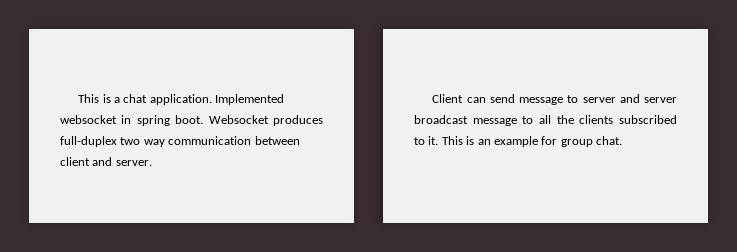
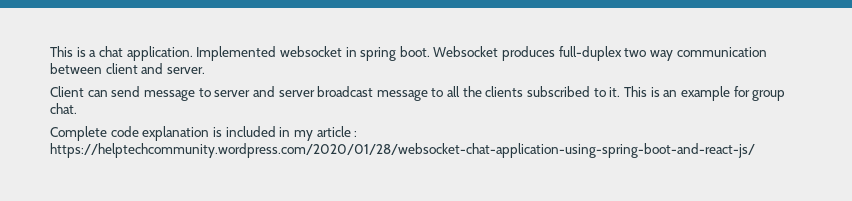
+ Complete code explanation is included in my article : https://helptechcommunity.wordpress.com/2020/01/28/websocket-chat-application-using-spring-boot-and-react-js/

